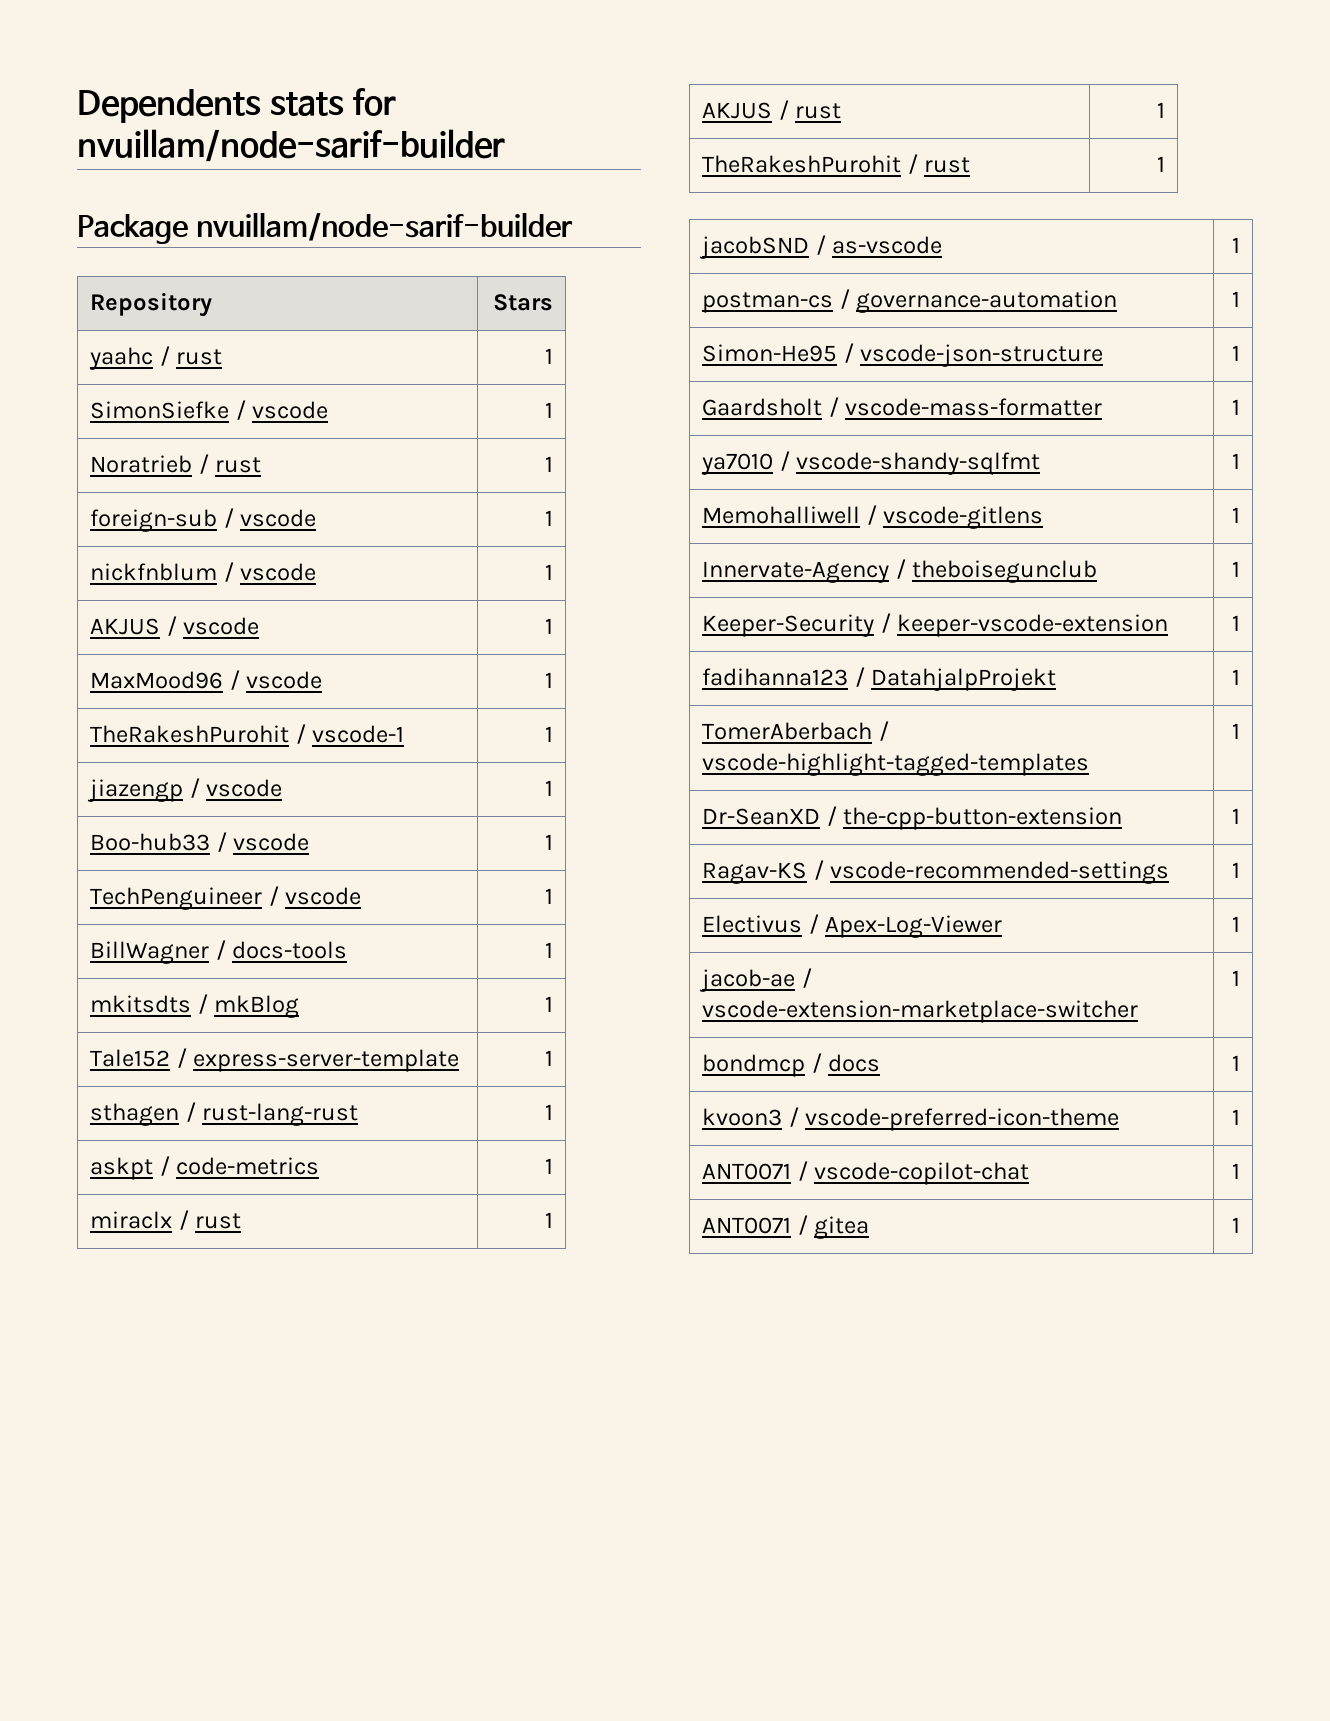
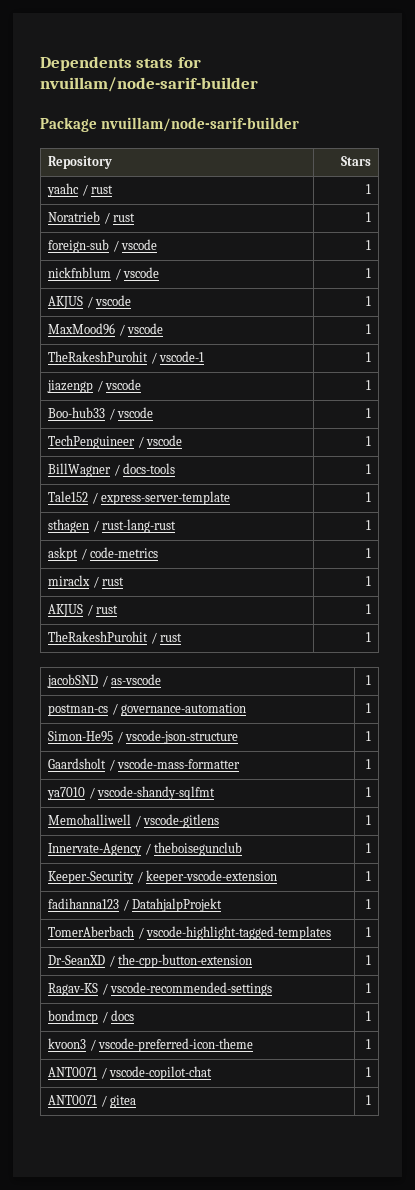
- SimonSiefke / vscode | 1
- mkitsdts / mkBlog | 1
- Electivus / Apex-Log-Viewer | 1
- jacob-ae / vscode-extension-marketplace-switcher | 1

